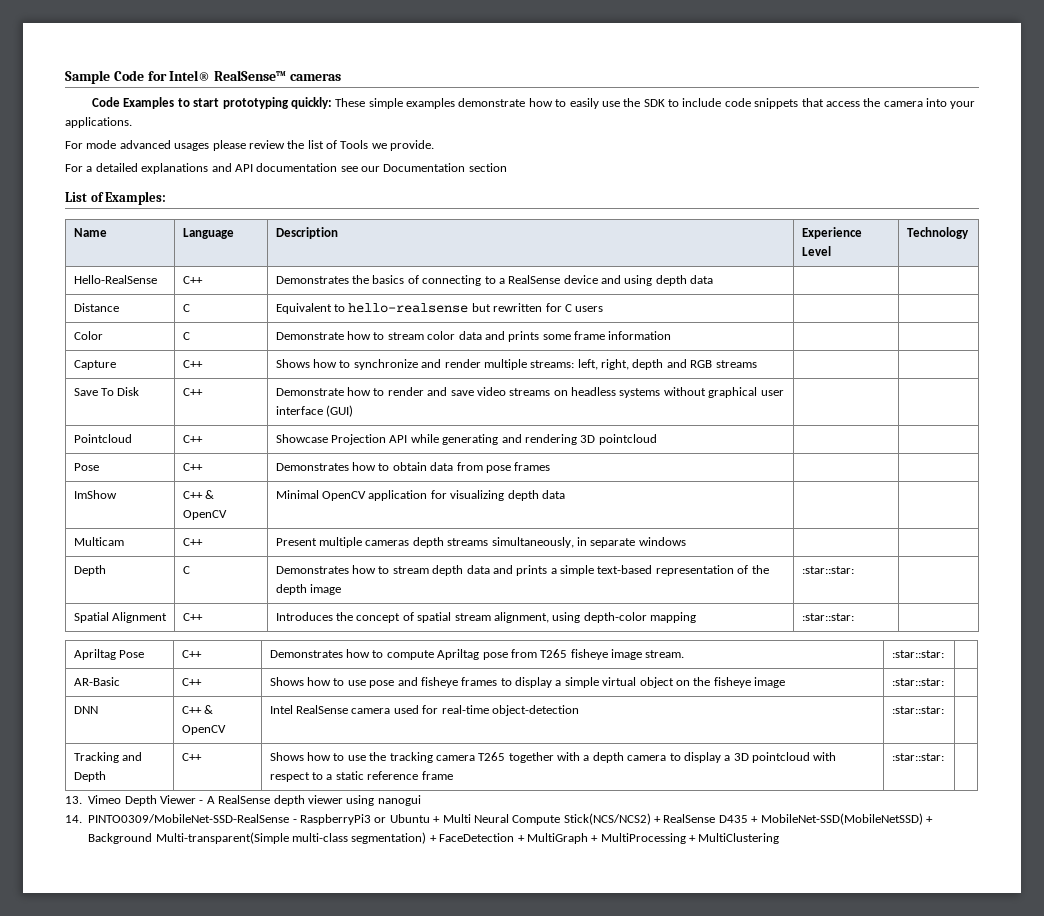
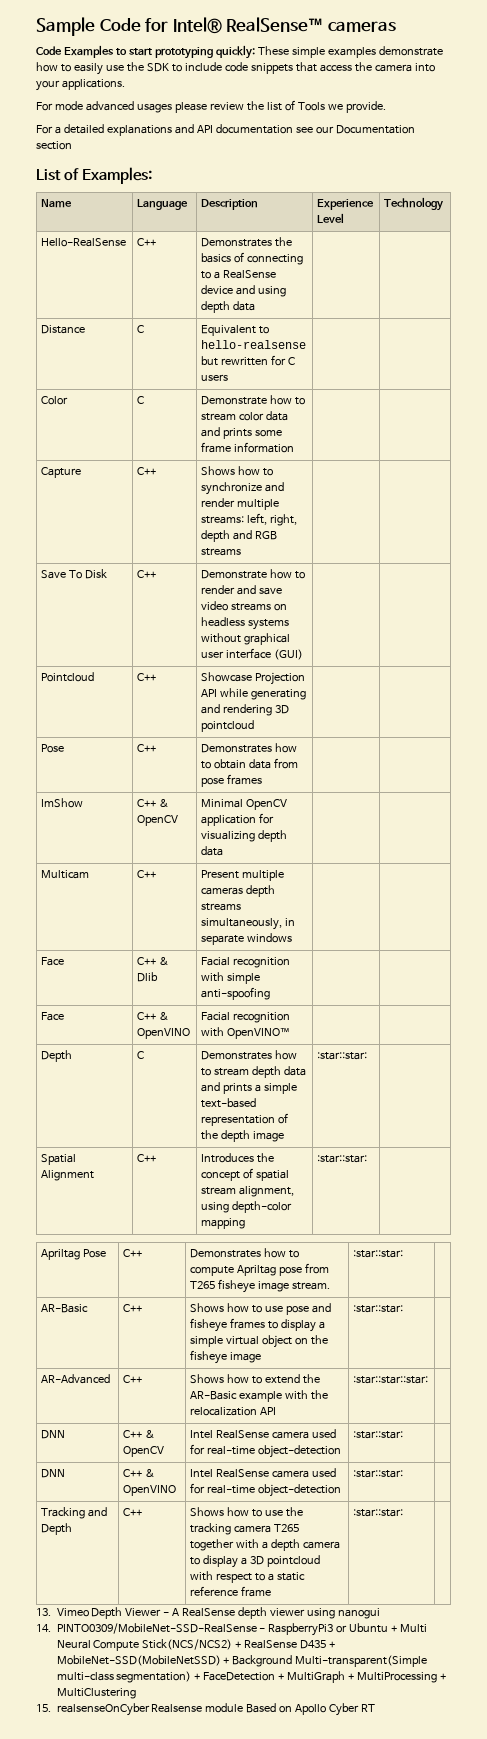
+ Face | C++ & Dlib | Facial recognition with simple anti-spoofing | |
+ Face | C++ & OpenVINO | Facial recognition with OpenVINO™ | |
+ AR-Advanced | C++ | Shows how to extend the AR-Basic example with the relocalization API | :star::star::star: |
+ DNN | C++ & OpenVINO | Intel RealSense camera used for real-time object-detection | :star::star: |
+ 15. realsenseOnCyber Realsense module Based on Apollo Cyber RT

